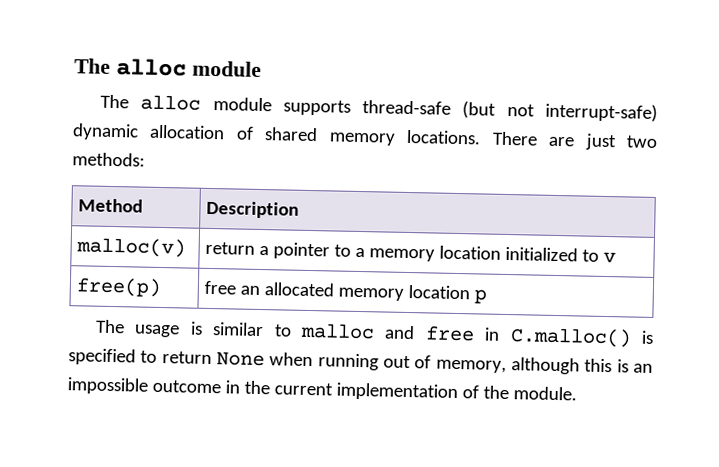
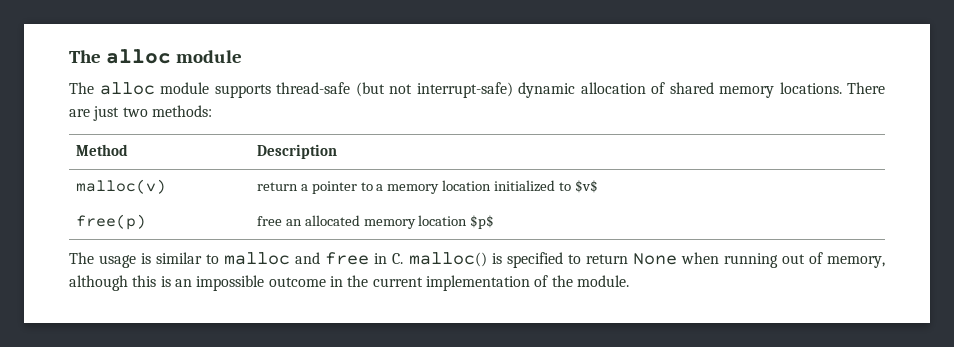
- malloc(v) | return a pointer to a memory location initialized to v
+ malloc(v) | return a pointer to a memory location initialized to $v$
- free(p) | free an allocated memory location p
+ free(p) | free an allocated memory location $p$
- The usage is similar to malloc and free in C.malloc() is specified to return None when running out of memory, although this is an impossible outcome in the current implementation of the module.
+ The usage is similar to malloc and free in C. malloc() is specified to return None when running out of memory, although this is an impossible outcome in the current implementation of the module.

